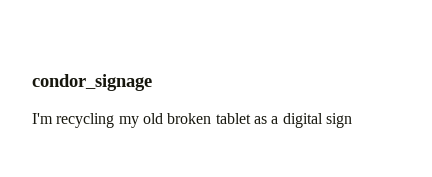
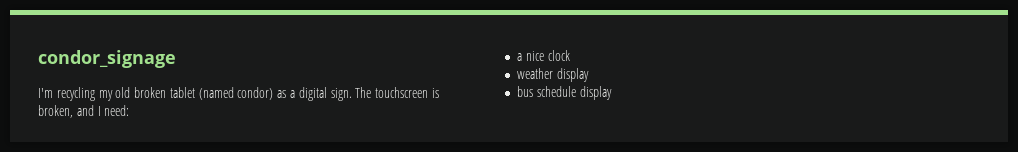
- I'm recycling my old broken tablet as a digital sign
+ I'm recycling my old broken tablet (named condor) as a digital sign. The touchscreen is broken, and I need:
+ a nice clock
+ weather display
+ bus schedule display

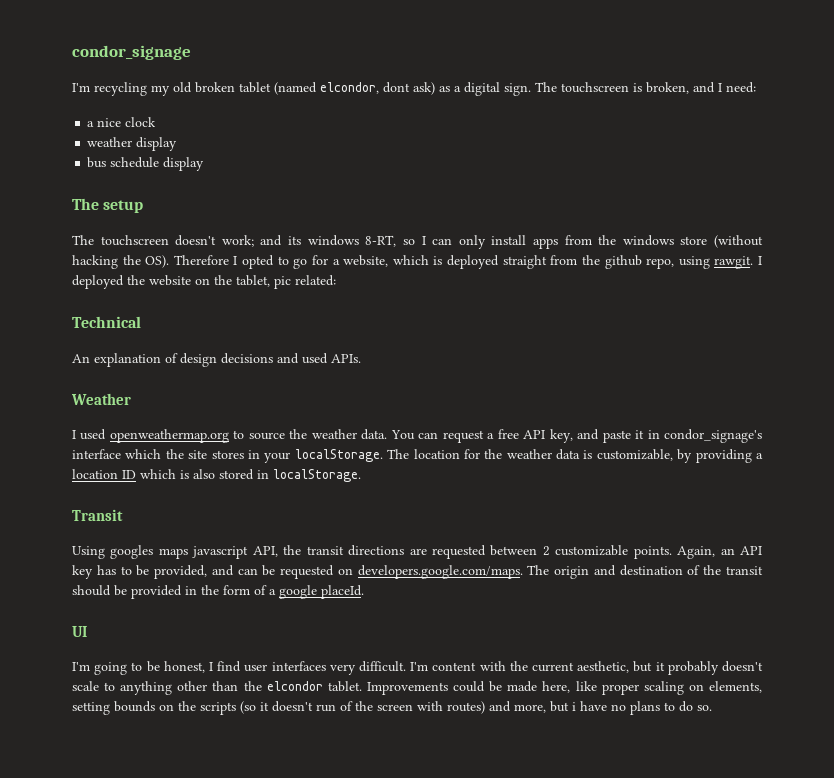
- I'm recycling my old broken tablet (named condor) as a digital sign.
+ I'm recycling my old broken tablet (named elcondor, dont ask) as a digital sign.
+ The setup
+ The touchscreen doesn't work; and its windows 8-RT, so I can only install apps from the windows store (without hacking the OS). Therefore I opted to go for a website, which is deployed straight from the github repo, using rawgit. I deployed the website on the tablet, pic related:
+ Technical
+ An explanation of design decisions and used APIs.
+ Weather
+ I used openweathermap.org to source the weather data. You can request a free API key, and paste it in condor_signage's interface which the site stores in your localStorage. The location for the weather data is customizable, by providing a location ID which is also stored in localStorage.
+ Transit
+ Using googles maps javascript API, the transit directions are requested between 2 customizable points. Again, an API key has to be provided, and can be requested on developers.google.com/maps. The origin and destination of the transit should be provided in the form of a google placeId.
+ UI
+ I'm going to be honest, I find user interfaces very difficult. I'm content with the current aesthetic, but it probably doesn't scale to anything other than the elcondor tablet. Improvements could be made here, like proper scaling on elements, setting bounds on the scripts (so it doesn't run of the screen with routes) and more, but i have no plans to do so.

